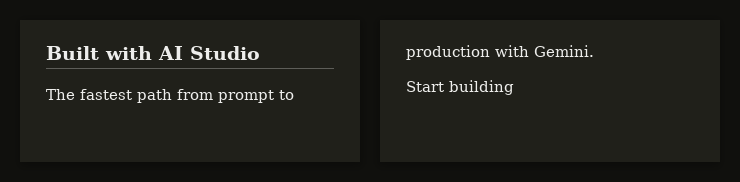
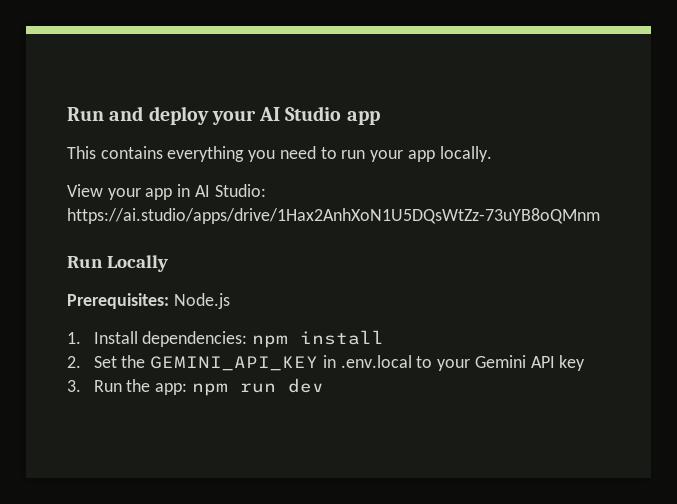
- Built with AI Studio
- The fastest path from prompt to production with Gemini.
- Start building
+ Run and deploy your AI Studio app
+ This contains everything you need to run your app locally.
+ View your app in AI Studio: https://ai.studio/apps/drive/1Hax2AnhXoN1U5DQsWtZz-73uYB8oQMnm
+ Run Locally
+ Prerequisites: Node.js
+ 1. Install dependencies: npm install
+ 2. Set the GEMINI_API_KEY in .env.local to your Gemini API key
+ 3. Run the app: npm run dev

